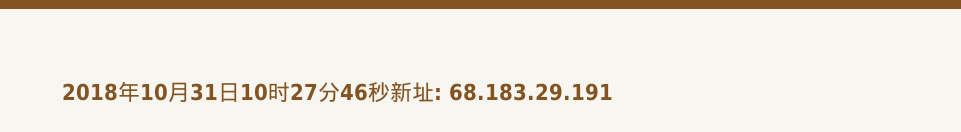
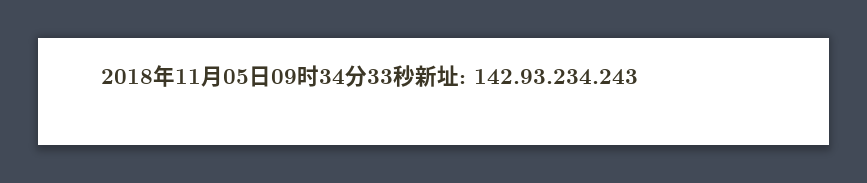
- 2018年10月31日10时27分46秒新址: 68.183.29.191
+ 2018年11月05日09时34分33秒新址: 142.93.234.243

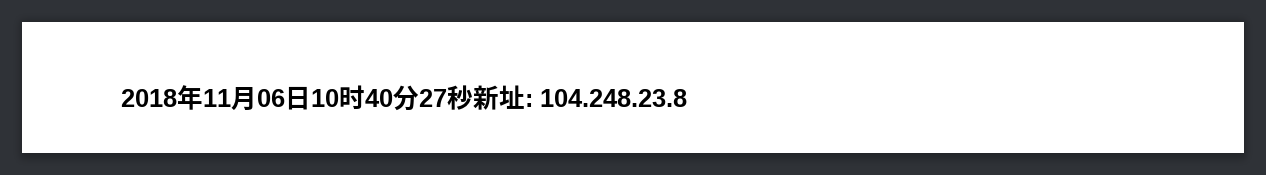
- 2018年11月05日09时34分33秒新址: 142.93.234.243
+ 2018年11月06日10时40分27秒新址: 104.248.23.8

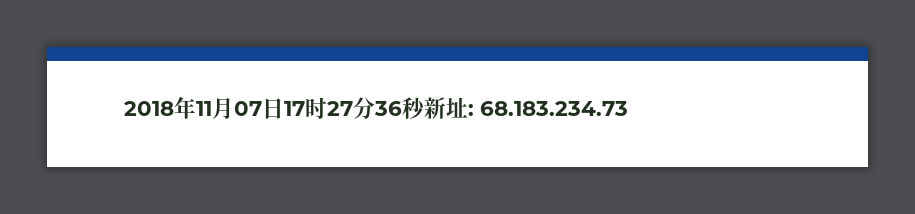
- 2018年11月06日10时40分27秒新址: 104.248.23.8
+ 2018年11月07日17时27分36秒新址: 68.183.234.73

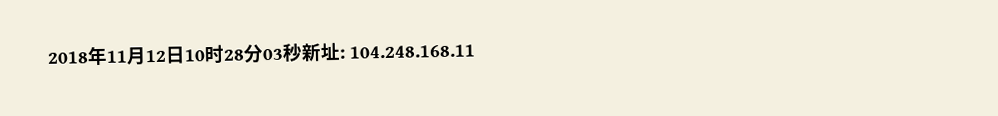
- 2018年11月07日17时27分36秒新址: 68.183.234.73
+ 2018年11月12日10时28分03秒新址: 104.248.168.11

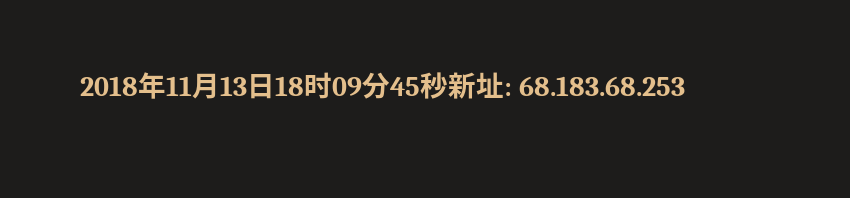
- 2018年11月12日10时28分03秒新址: 104.248.168.11
+ 2018年11月13日18时09分45秒新址: 68.183.68.253

